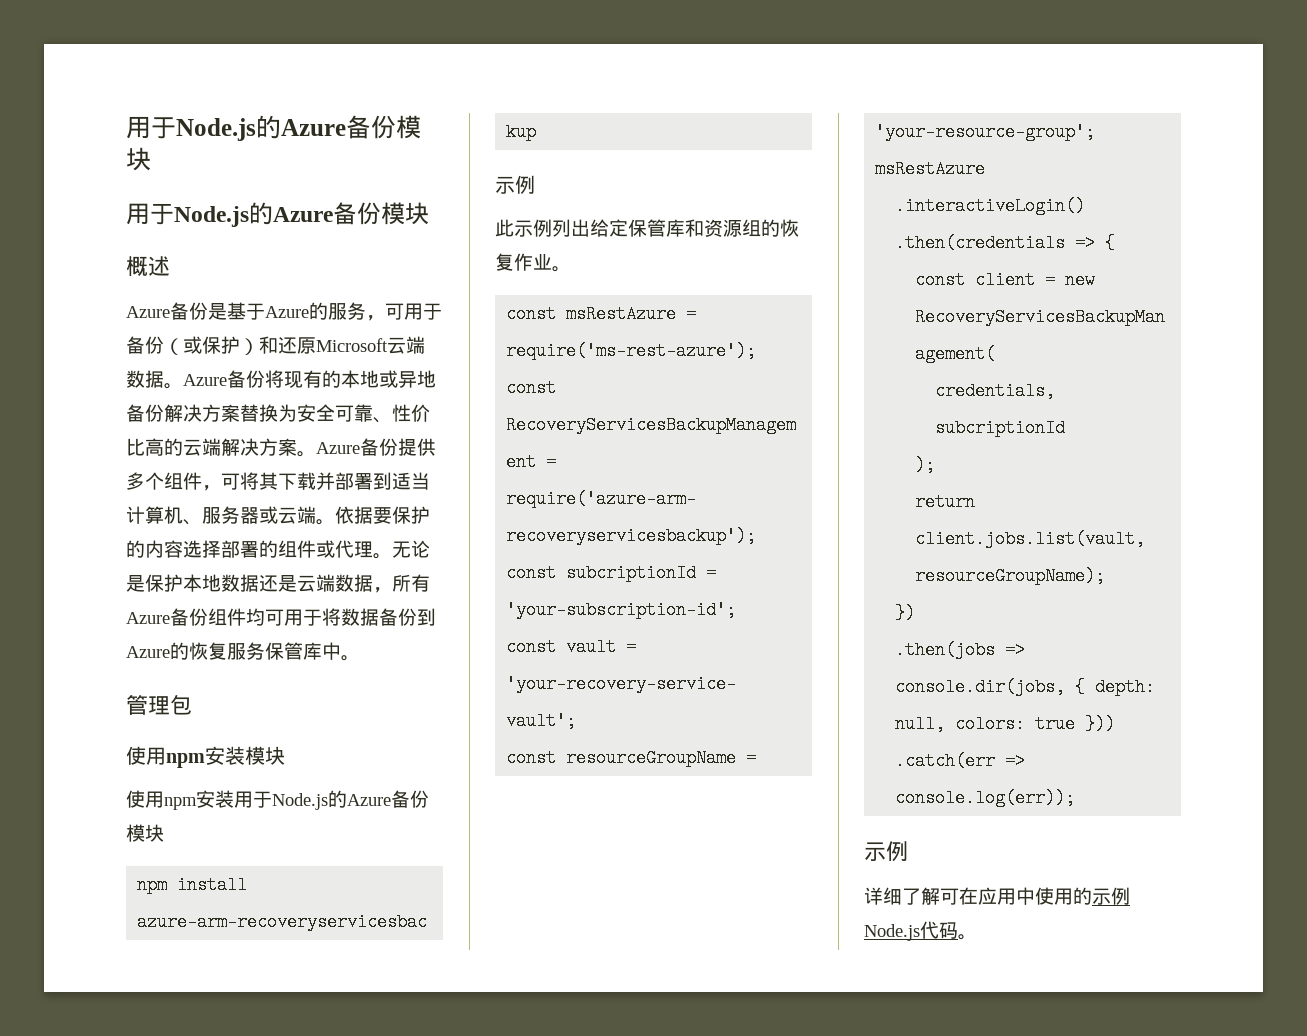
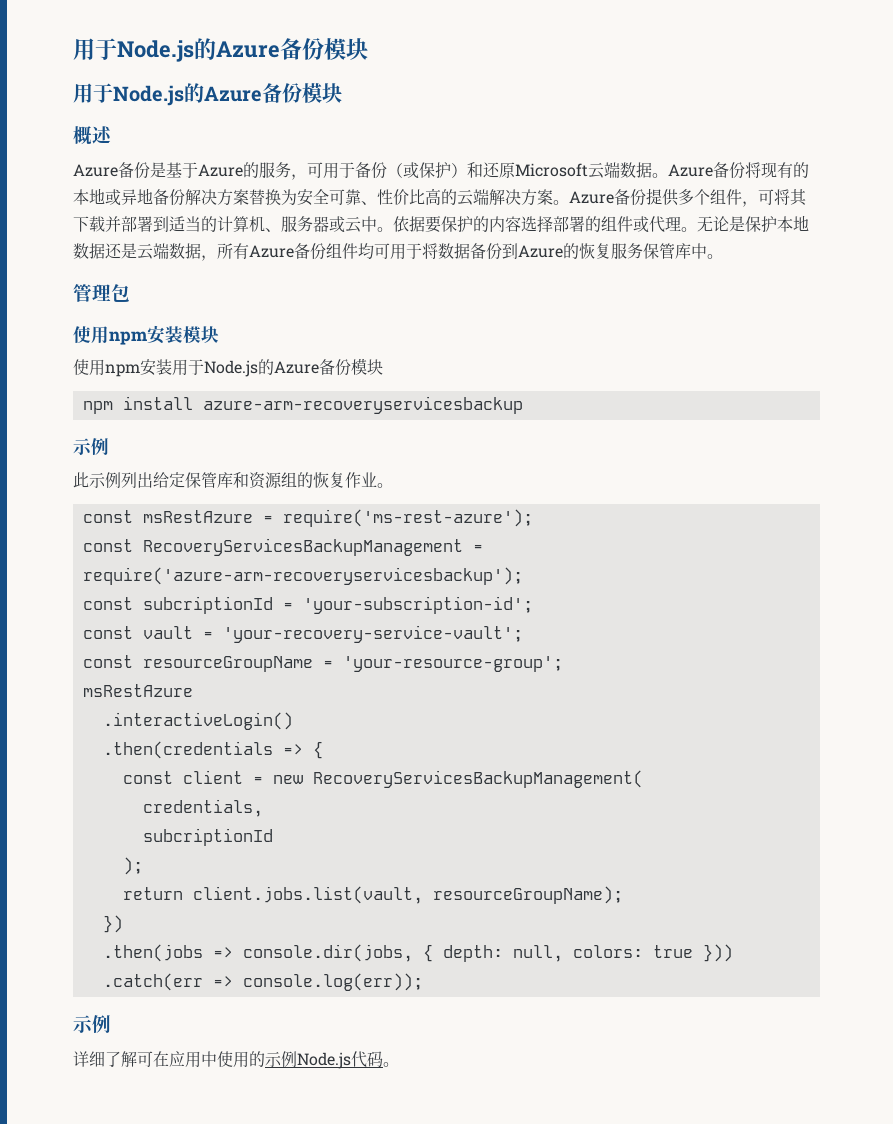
- Azure备份提供多个组件，可将其下载并部署到适当计算机、服务器或云端。
+ Azure备份提供多个组件，可将其下载并部署到适当的计算机、服务器或云中。

